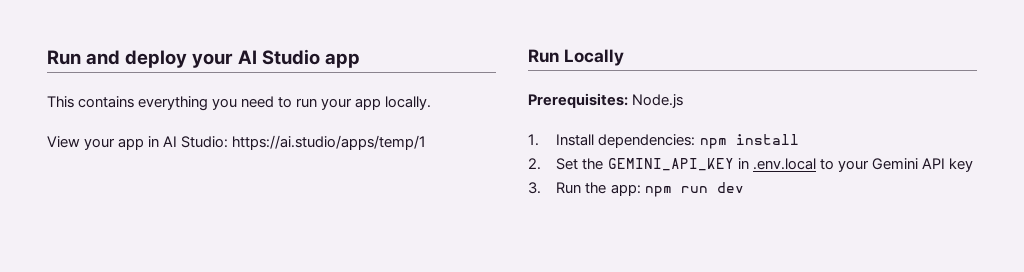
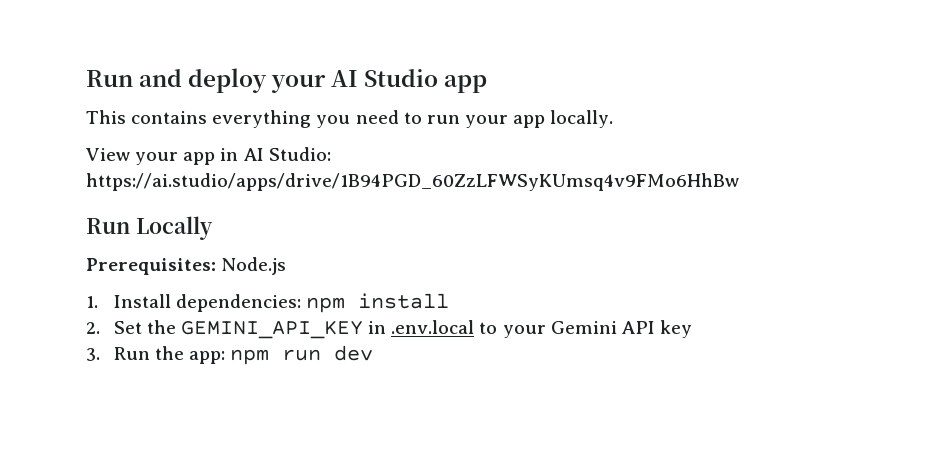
- View your app in AI Studio: https://ai.studio/apps/temp/1
+ View your app in AI Studio: https://ai.studio/apps/drive/1B94PGD_60ZzLFWSyKUmsq4v9FMo6HhBw

